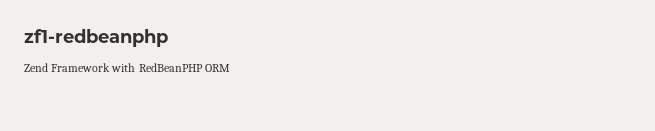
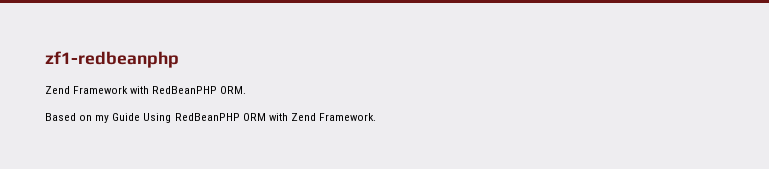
- Zend Framework with RedBeanPHP ORM
+ Zend Framework with RedBeanPHP ORM.
+ Based on my Guide Using RedBeanPHP ORM with Zend Framework.

